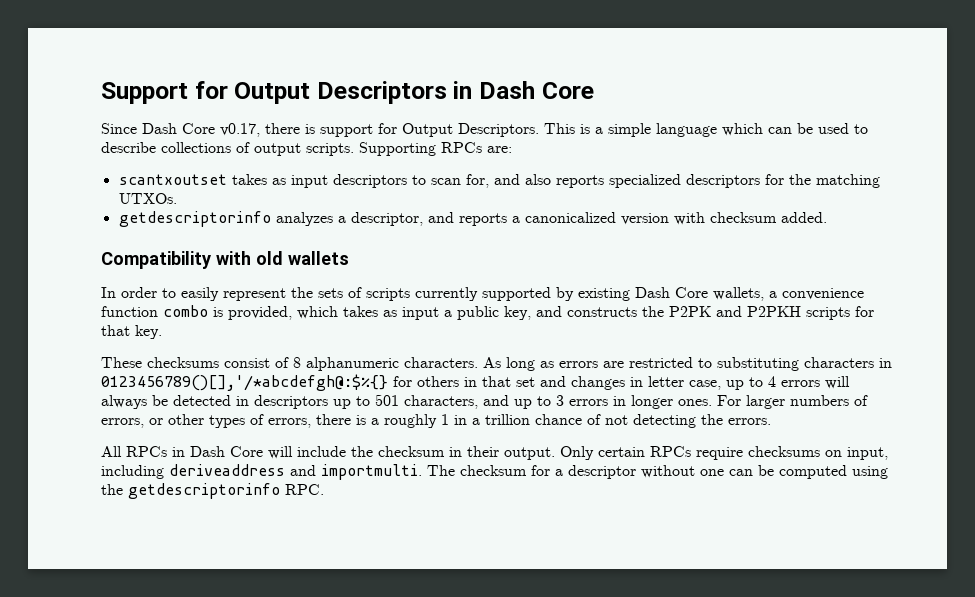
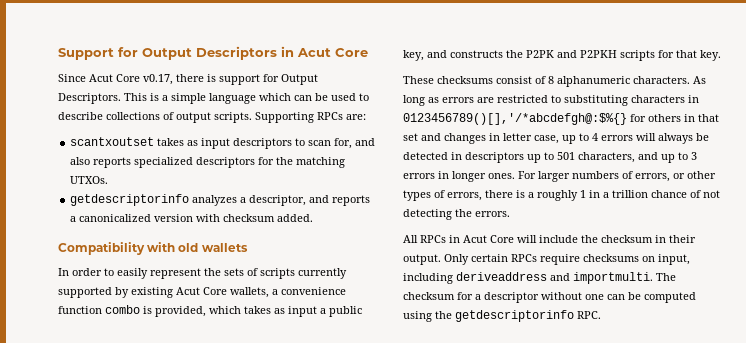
- Support for Output Descriptors in Dash Core
+ Support for Output Descriptors in Acut Core
- Since Dash Core v0.17, there is support for Output Descriptors.
+ Since Acut Core v0.17, there is support for Output Descriptors.
- In order to easily represent the sets of scripts currently supported by existing Dash Core wallets, a convenience function combo is provided, which takes as input a public key, and constructs the P2PK and P2PKH scripts for that key.
+ In order to easily represent the sets of scripts currently supported by existing Acut Core wallets, a convenience function combo is provided, which takes as input a public key, and constructs the P2PK and P2PKH scripts for that key.
- All RPCs in Dash Core will include the checksum in their output.
+ All RPCs in Acut Core will include the checksum in their output.

